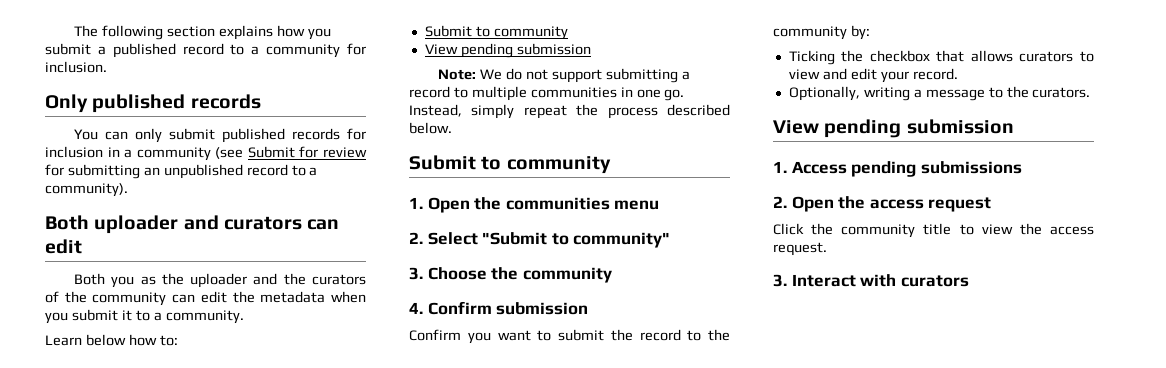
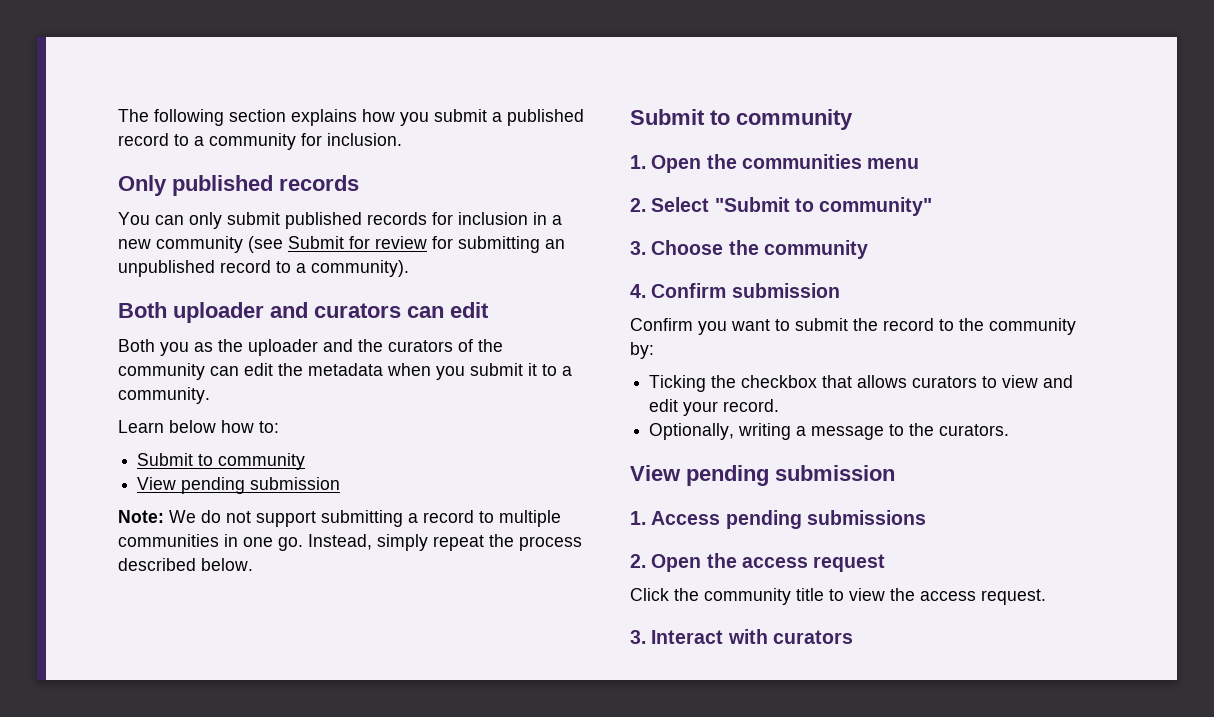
- You can only submit published records for inclusion in a community (see Submit for review for submitting an unpublished record to a community).
+ You can only submit published records for inclusion in a new community (see Submit for review for submitting an unpublished record to a community).

